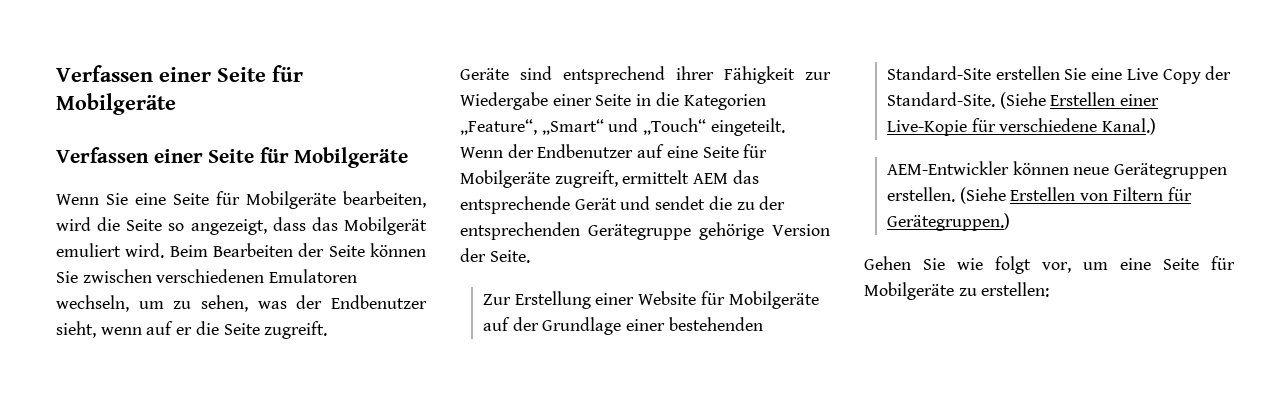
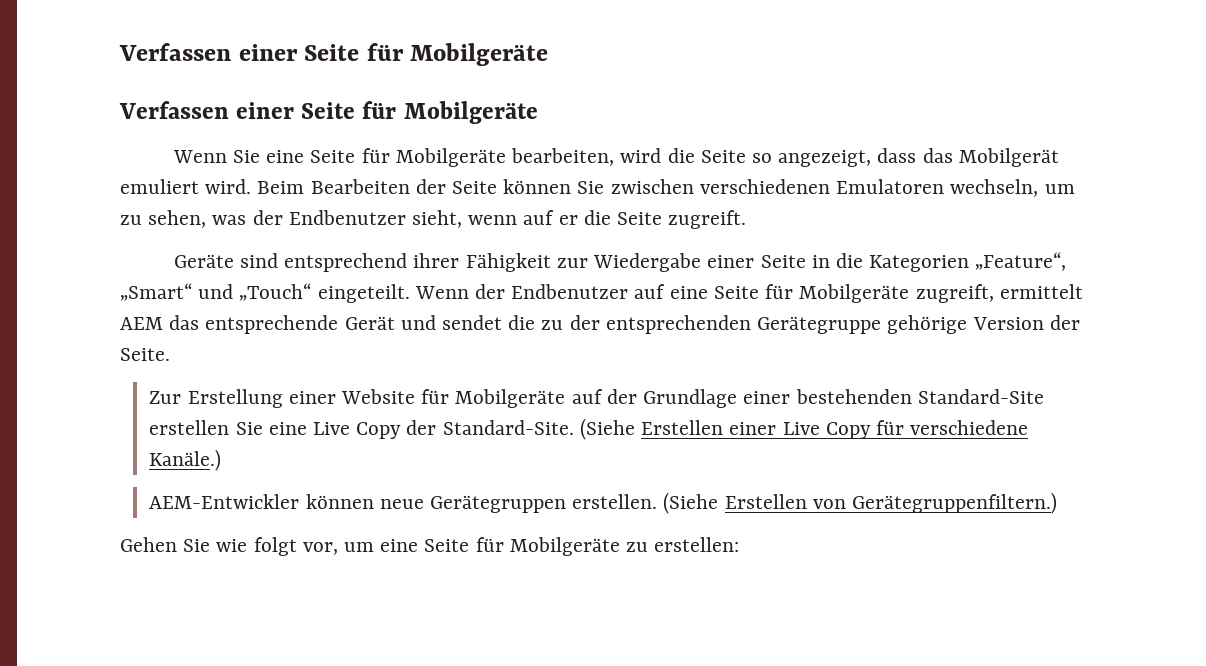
- (Siehe Erstellen einer Live-Kopie für verschiedene Kanal.)
+ (Siehe Erstellen einer Live Copy für verschiedene Kanäle.)
- (Siehe Erstellen von Filtern für Gerätegruppen.)
+ (Siehe Erstellen von Gerätegruppenfiltern.)

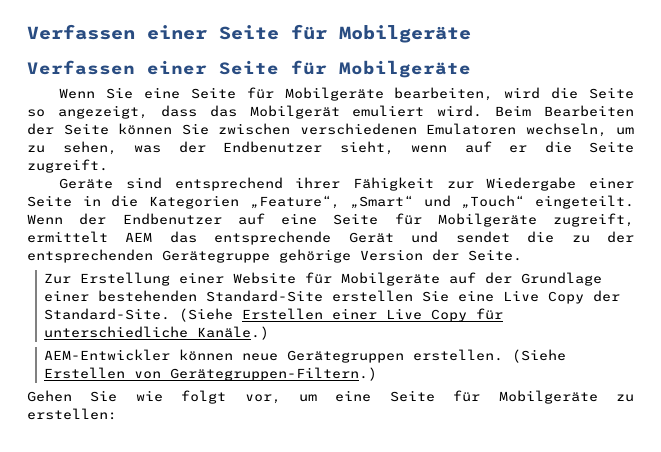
- (Siehe Erstellen einer Live Copy für verschiedene Kanäle.)
+ (Siehe Erstellen einer Live Copy für unterschiedliche Kanäle.)
- (Siehe Erstellen von Gerätegruppenfiltern.)
+ (Siehe Erstellen von Gerätegruppen-Filtern.)

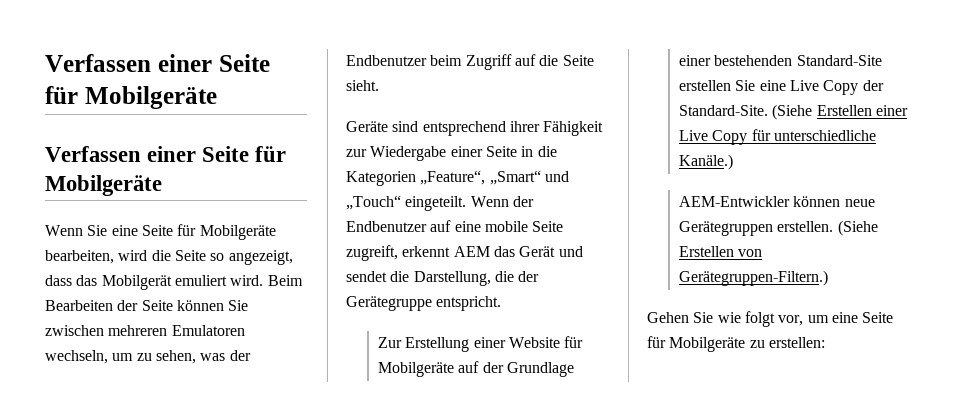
- Beim Bearbeiten der Seite können Sie zwischen verschiedenen Emulatoren wechseln, um zu sehen, was der Endbenutzer sieht, wenn auf er die Seite zugreift.
+ Beim Bearbeiten der Seite können Sie zwischen mehreren Emulatoren wechseln, um zu sehen, was der Endbenutzer beim Zugriff auf die Seite sieht.
- Wenn der Endbenutzer auf eine Seite für Mobilgeräte zugreift, ermittelt AEM das entsprechende Gerät und sendet die zu der entsprechenden Gerätegruppe gehörige Version der Seite.
+ Wenn der Endbenutzer auf eine mobile Seite zugreift, erkennt AEM das Gerät und sendet die Darstellung, die der Gerätegruppe entspricht.

